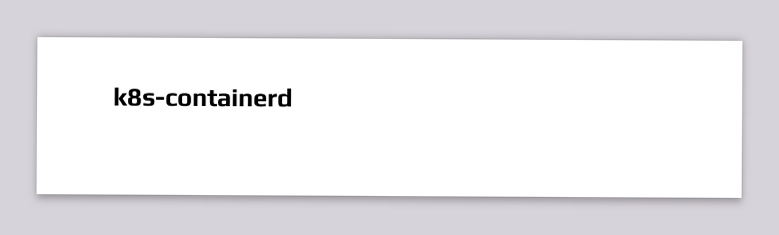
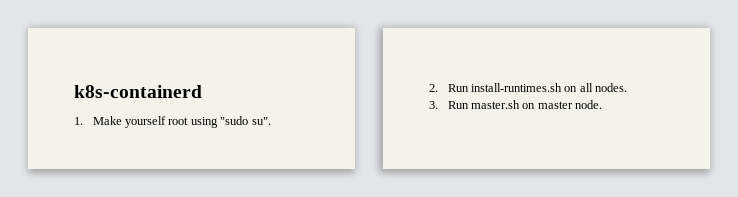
+ 1. Make yourself root using "sudo su".
+ 2. Run install-runtimes.sh on all nodes.
+ 3. Run master.sh on master node.

